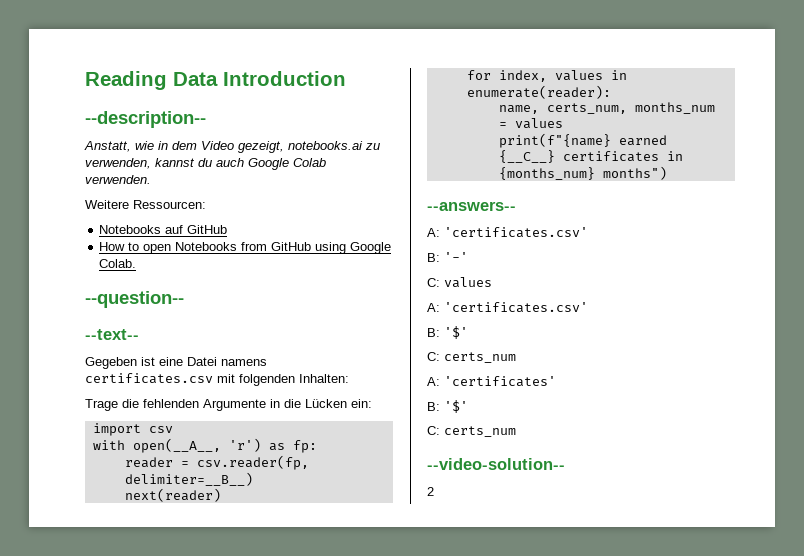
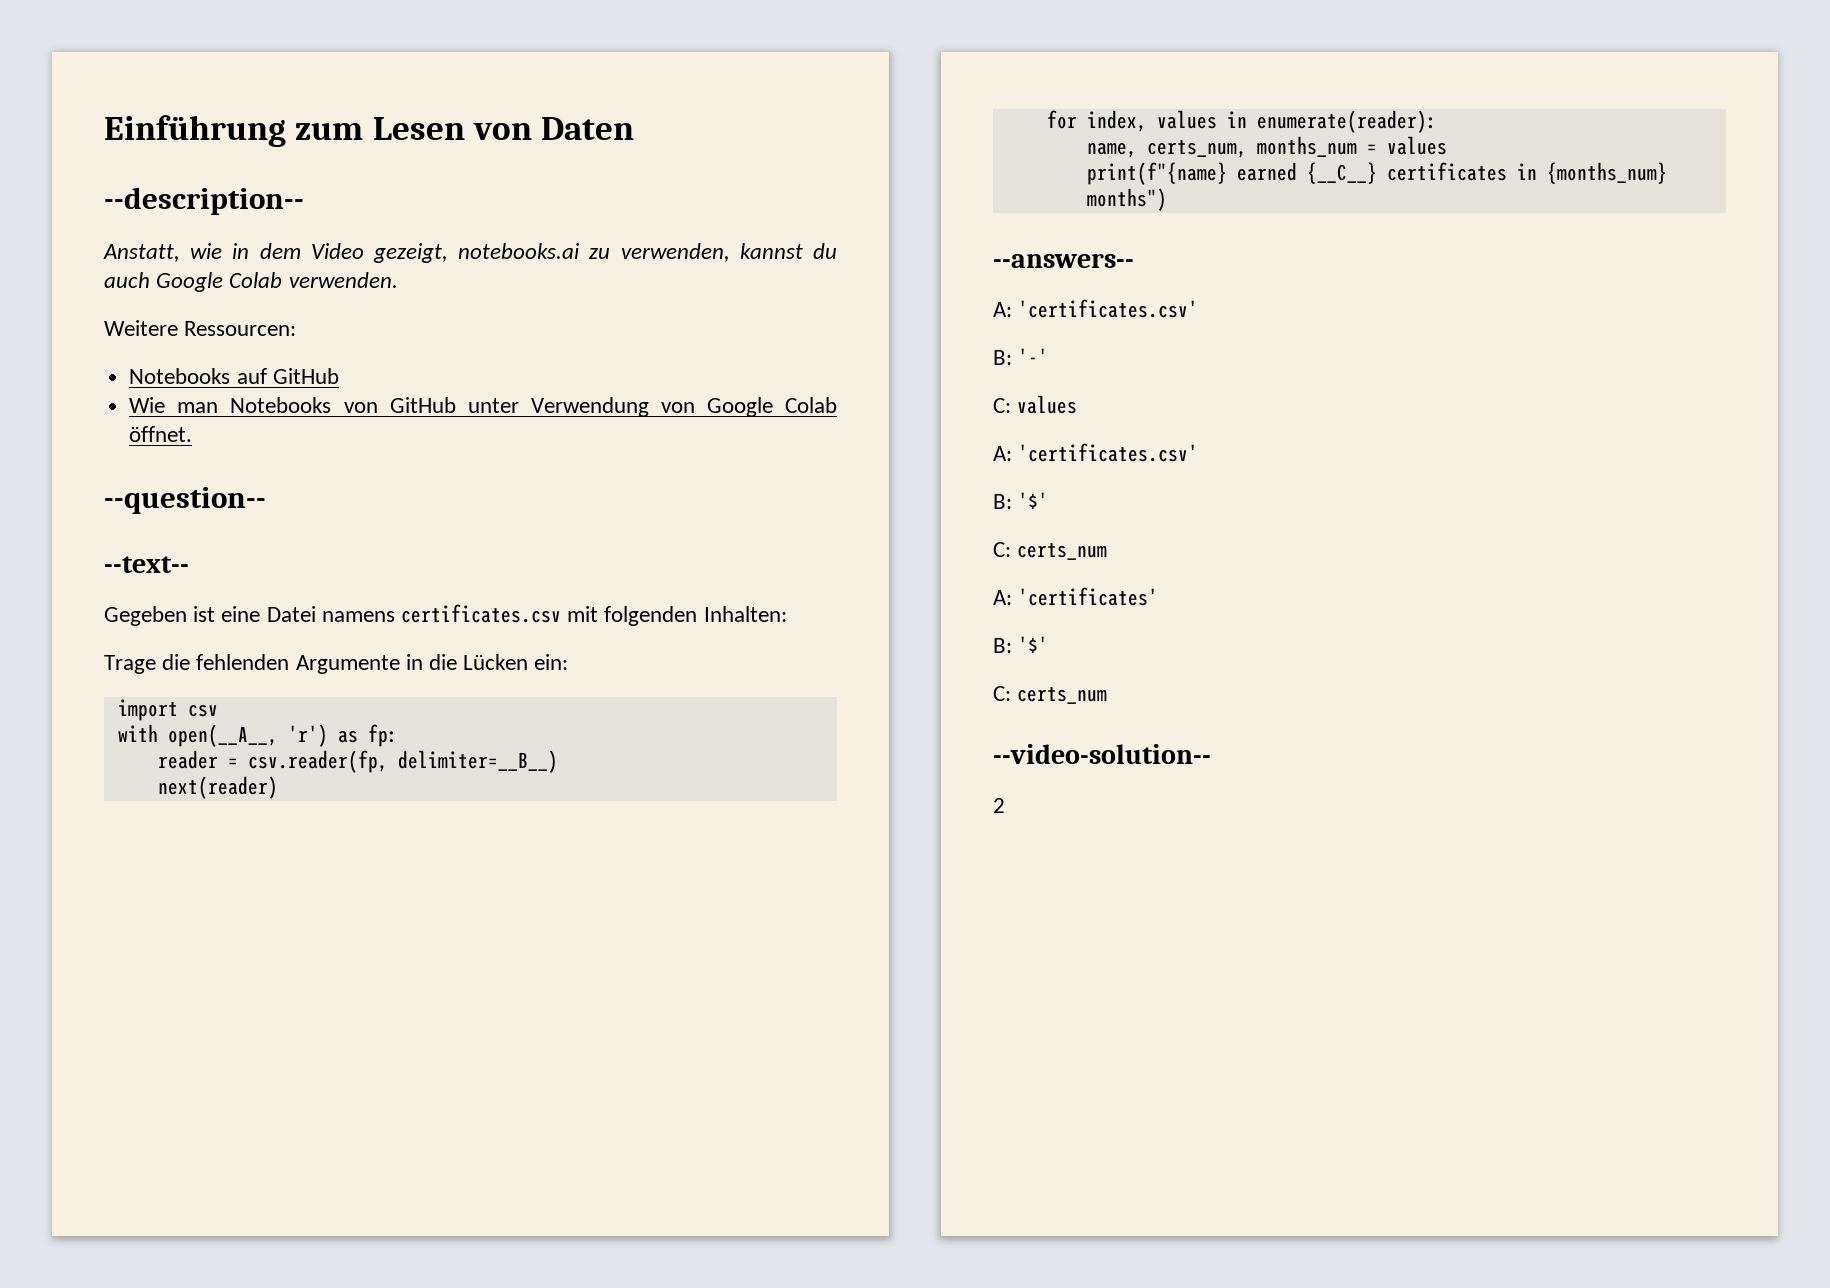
- Reading Data Introduction
+ Einführung zum Lesen von Daten
- How to open Notebooks from GitHub using Google Colab.
+ Wie man Notebooks von GitHub unter Verwendung von Google Colab öffnet.

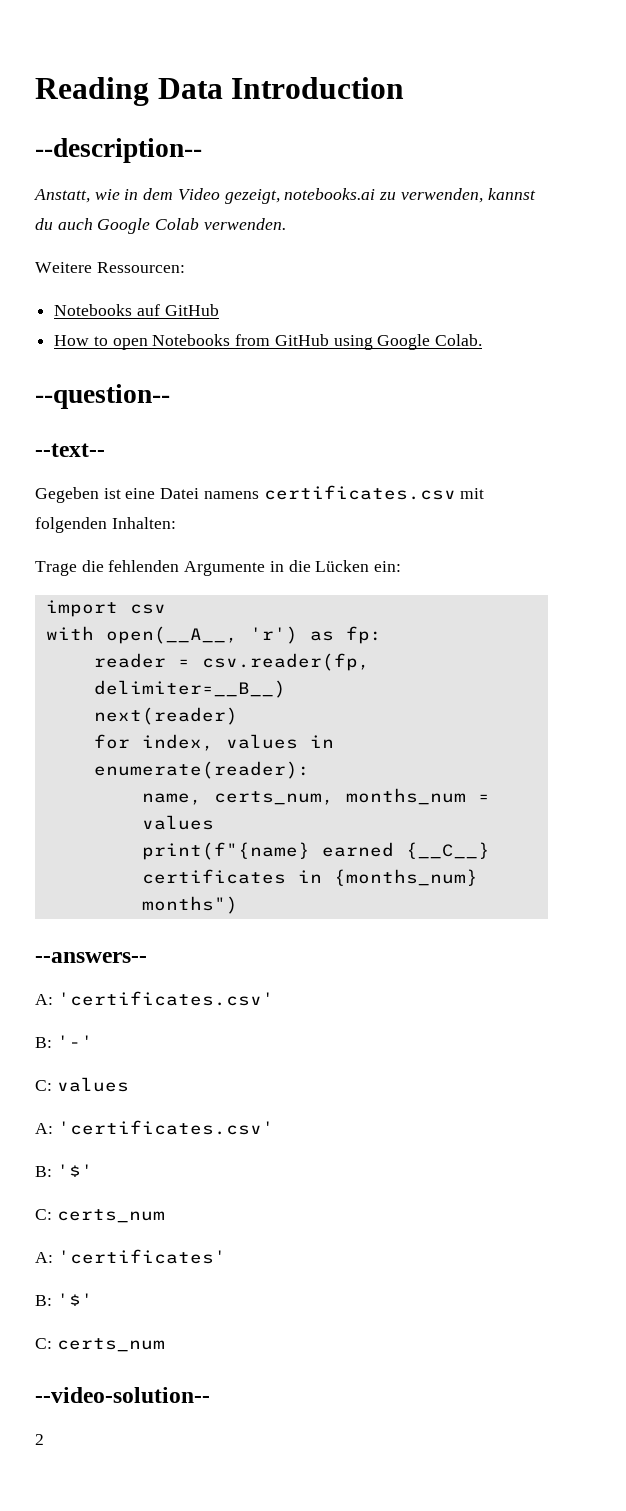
- Einführung zum Lesen von Daten
+ Reading Data Introduction
- Wie man Notebooks von GitHub unter Verwendung von Google Colab öffnet.
+ How to open Notebooks from GitHub using Google Colab.

